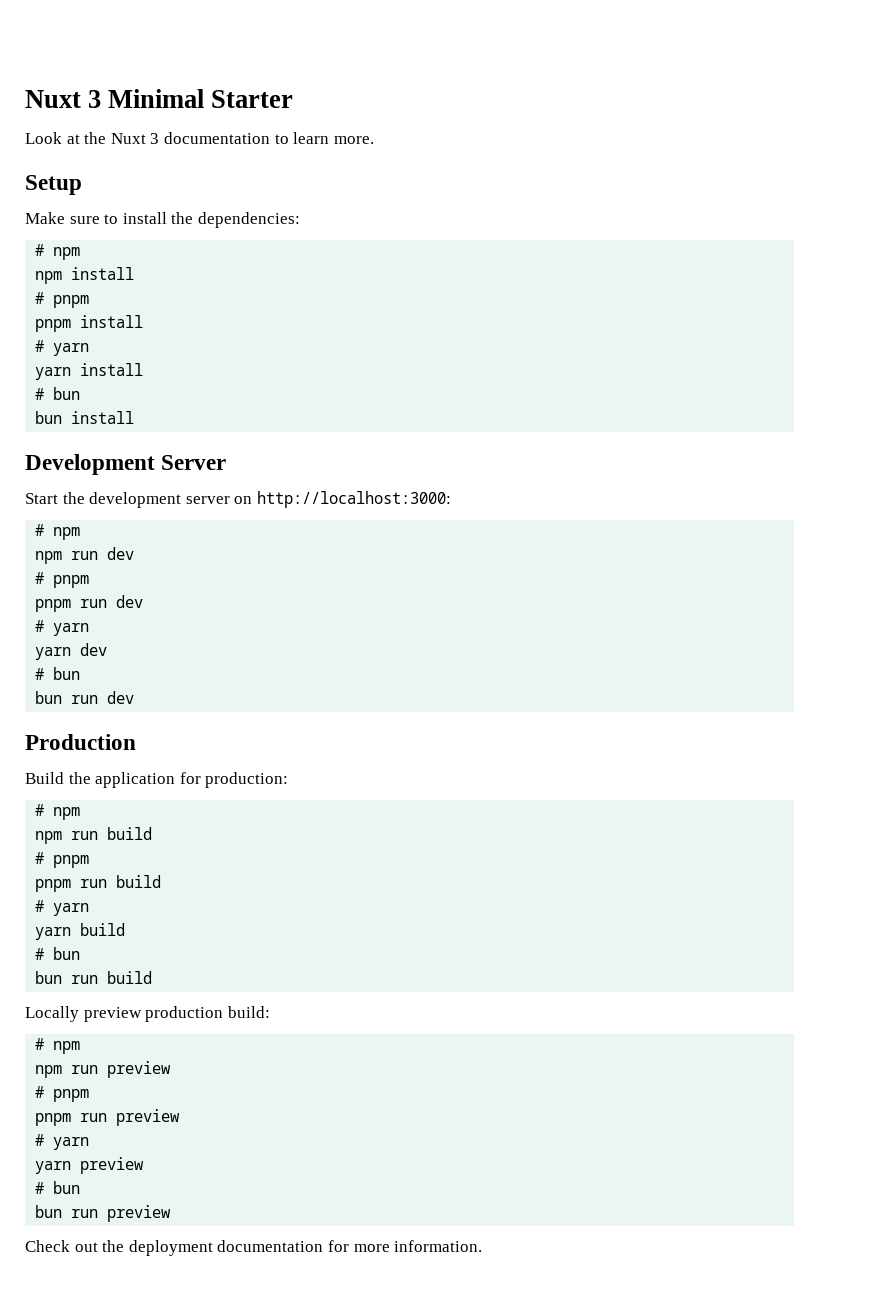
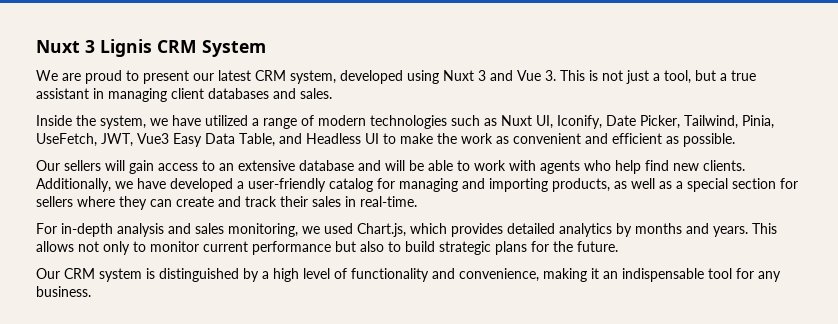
- Nuxt 3 Minimal Starter
- Look at the Nuxt 3 documentation to learn more.
- Setup
- Make sure to install the dependencies:
- # npm
- npm install
- # pnpm
- pnpm install
- # yarn
- yarn install
- # bun
- bun install
- Development Server
- Start the development server on http://localhost:3000:
- # npm
- npm run dev
- # pnpm
- pnpm run dev
- # yarn
- yarn dev
- # bun
- bun run dev
- Production
- Build the application for production:
- # npm
- npm run build
- # pnpm
- pnpm run build
- # yarn
- yarn build
- # bun
- bun run build
- Locally preview production build:
- # npm
- npm run preview
- # pnpm
- pnpm run preview
- # yarn
- yarn preview
- # bun
- bun run preview
- Check out the deployment documentation for more information.
+ Nuxt 3 Lignis CRM System
+ We are proud to present our latest CRM system, developed using Nuxt 3 and Vue 3. This is not just a tool, but a true assistant in managing client databases and sales.
+ Inside the system, we have utilized a range of modern technologies such as Nuxt UI, Iconify, Date Picker, Tailwind, Pinia, UseFetch, JWT, Vue3 Easy Data Table, and Headless UI to make the work as convenient and efficient as possible.
+ Our sellers will gain access to an extensive database and will be able to work with agents who help find new clients. Additionally, we have developed a user-friendly catalog for managing and importing products, as well as a special section for sellers where they can create and track their sales in real-time.
+ For in-depth analysis and sales monitoring, we used Chart.js, which provides detailed analytics by months and years. This allows not only to monitor current performance but also to build strategic plans for the future.
+ Our CRM system is distinguished by a high level of functionality and convenience, making it an indispensable tool for any business.

